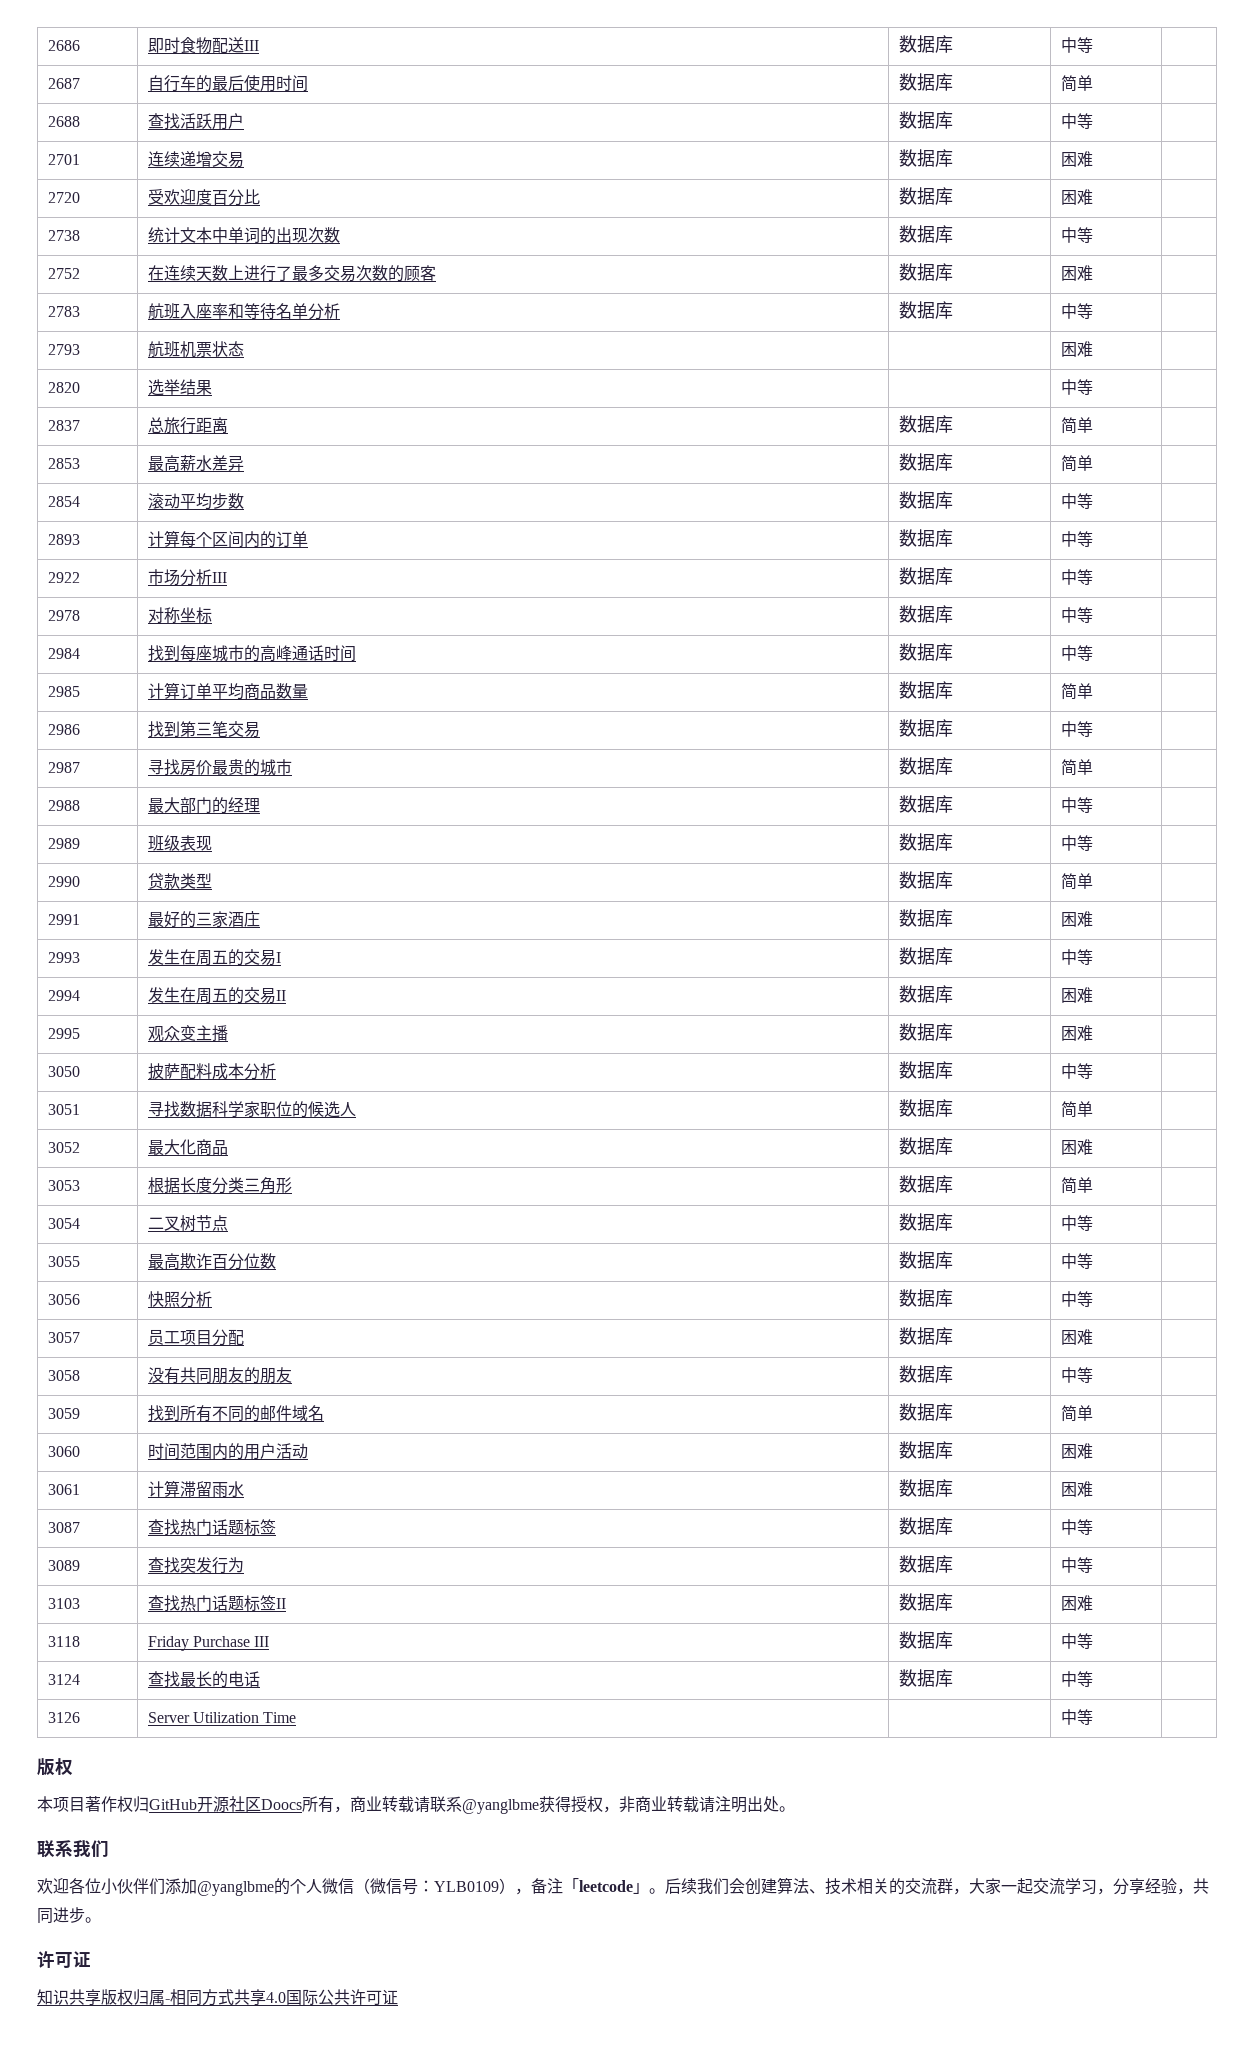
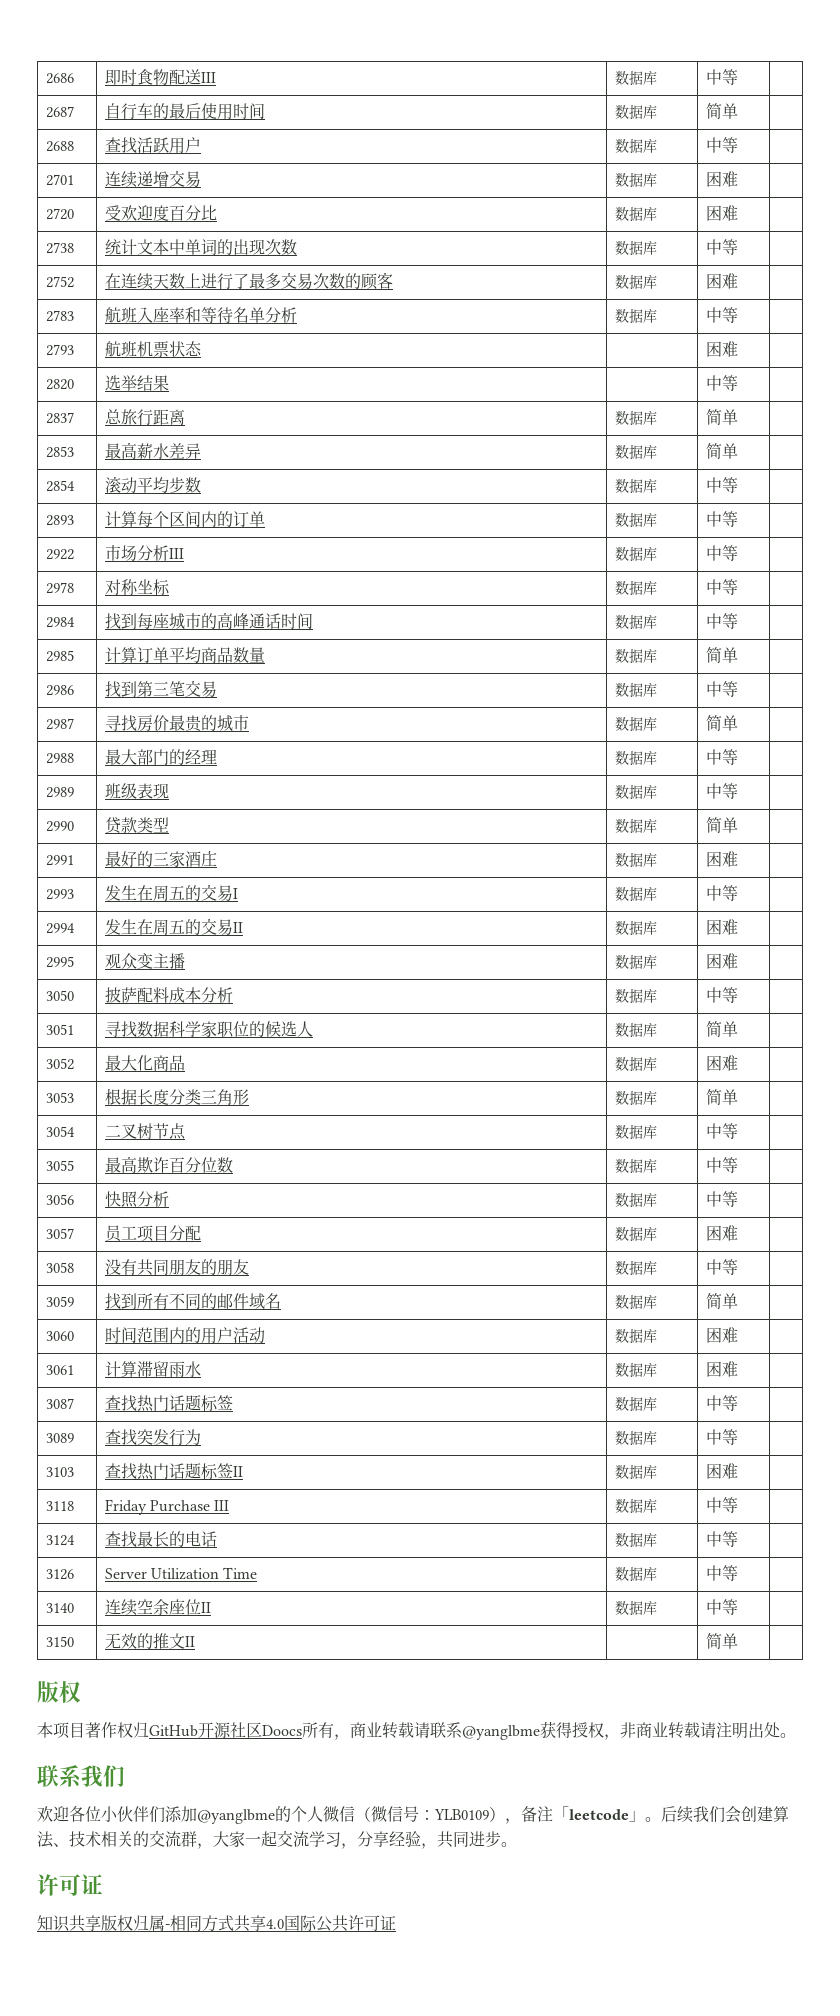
- 3126 | Server Utilization Time | | 中等 |
+ 3126 | Server Utilization Time | 数据库 | 中等 |
+ 3140 | 连续空余座位II | 数据库 | 中等 |
+ 3150 | 无效的推文II | | 简单 |

